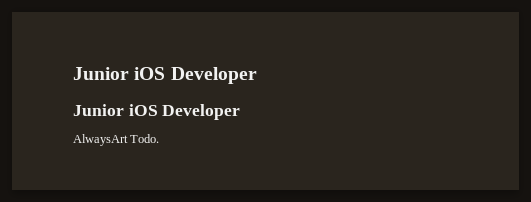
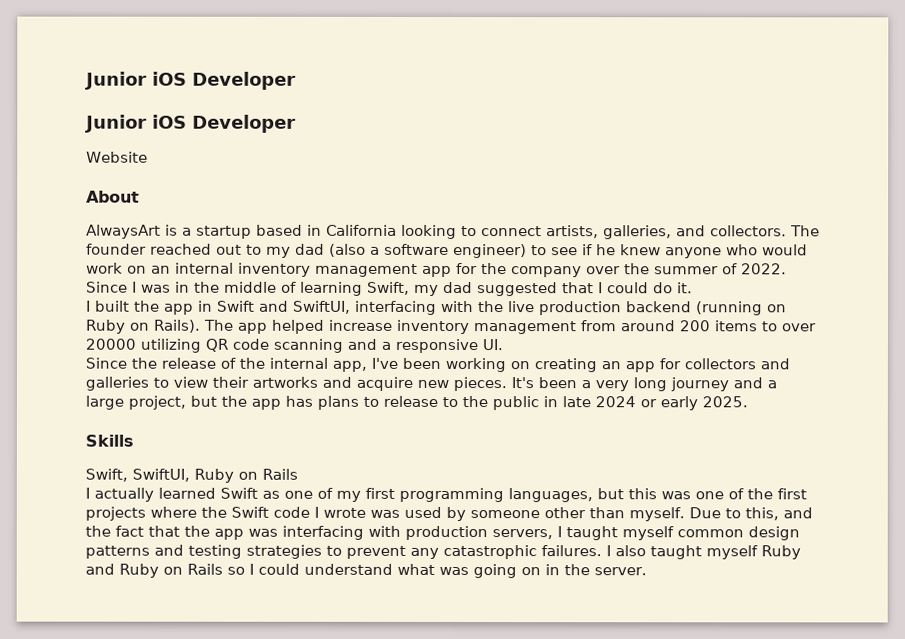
+ Website
+ About
- AlwaysArt Todo.
+ AlwaysArt is a startup based in California looking to connect artists, galleries, and collectors. The founder reached out to my dad (also a software engineer) to see if he knew anyone who would work on an internal inventory management app for the company over the summer of 2022. Since I was in the middle of learning Swift, my dad suggested that I could do it.
+ I built the app in Swift and SwiftUI, interfacing with the live production backend (running on Ruby on Rails). The app helped increase inventory management from around 200 items to over 20000 utilizing QR code scanning and a responsive UI.
+ Since the release of the internal app, I've been working on creating an app for collectors and galleries to view their artworks and acquire new pieces. It's been a very long journey and a large project, but the app has plans to release to the public in late 2024 or early 2025.
+ Skills
+ Swift, SwiftUI, Ruby on Rails
+ I actually learned Swift as one of my first programming languages, but this was one of the first projects where the Swift code I wrote was used by someone other than myself. Due to this, and the fact that the app was interfacing with production servers, I taught myself common design patterns and testing strategies to prevent any catastrophic failures. I also taught myself Ruby and Ruby on Rails so I could understand what was going on in the server.

